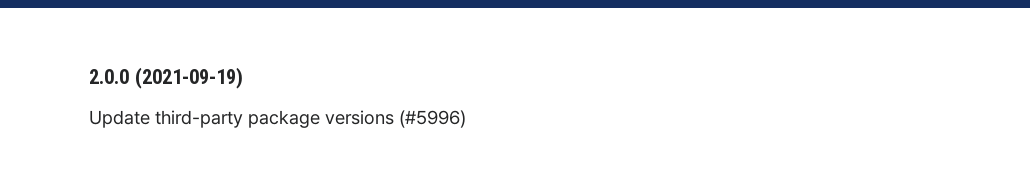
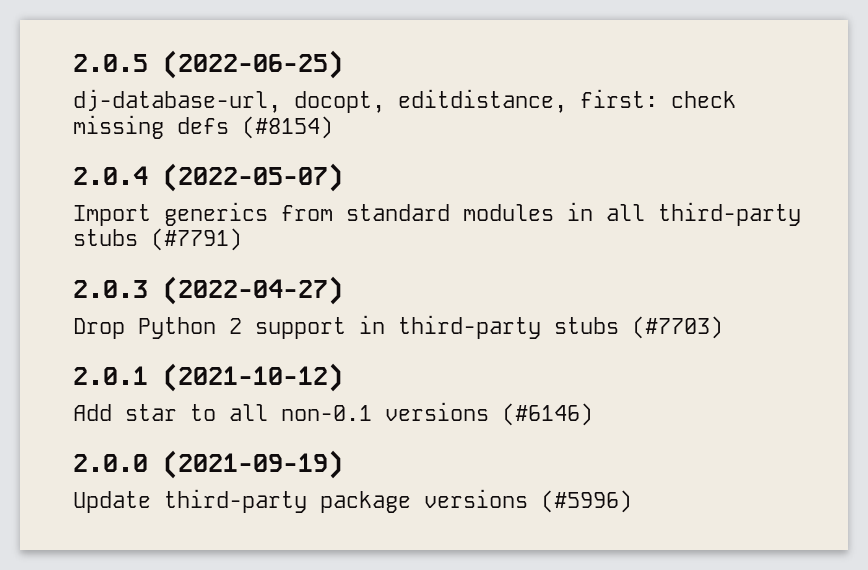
+ 2.0.5 (2022-06-25)
+ dj-database-url, docopt, editdistance, first: check missing defs (#8154)
+ 2.0.4 (2022-05-07)
+ Import generics from standard modules in all third-party stubs (#7791)
+ 2.0.3 (2022-04-27)
+ Drop Python 2 support in third-party stubs (#7703)
+ 2.0.1 (2021-10-12)
+ Add star to all non-0.1 versions (#6146)

